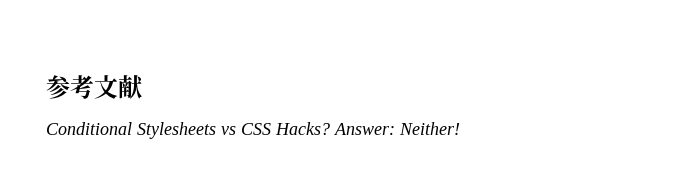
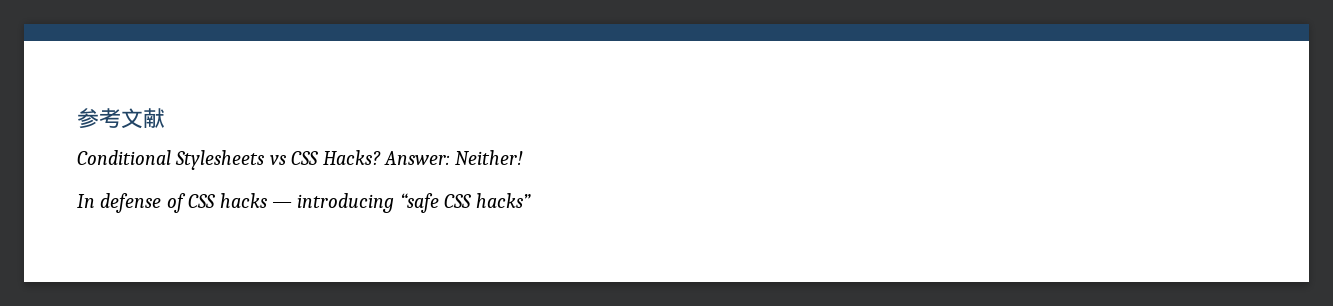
+ In defense of CSS hacks — introducing “safe CSS hacks”

